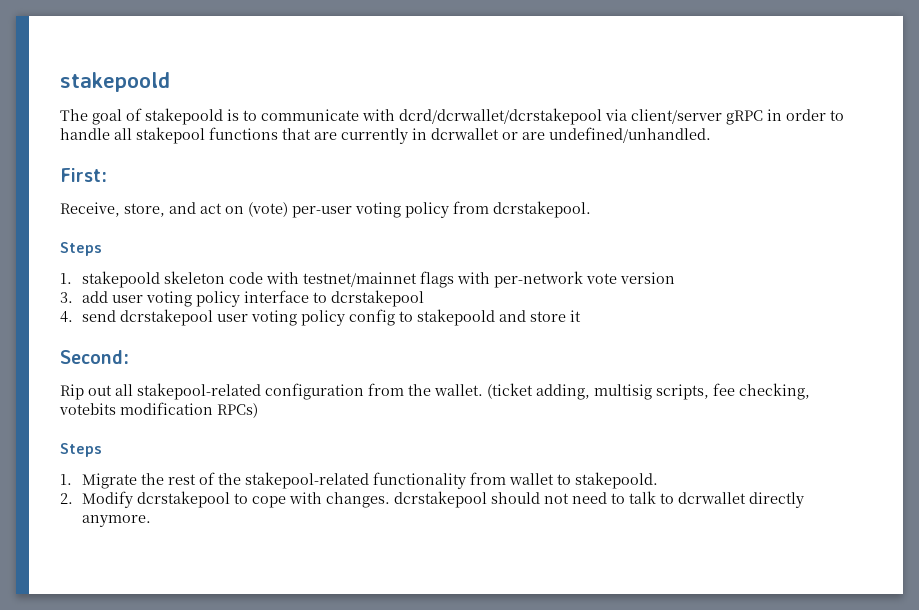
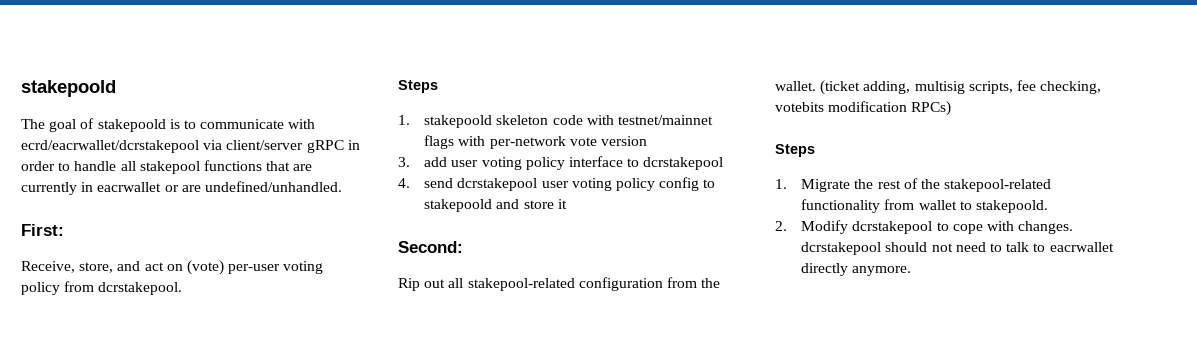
- The goal of stakepoold is to communicate with dcrd/dcrwallet/dcrstakepool via client/server gRPC in order to handle all stakepool functions that are currently in dcrwallet or are undefined/unhandled.
+ The goal of stakepoold is to communicate with ecrd/eacrwallet/dcrstakepool via client/server gRPC in order to handle all stakepool functions that are currently in eacrwallet or are undefined/unhandled.
- 2. Modify dcrstakepool to cope with changes. dcrstakepool should not need to talk to dcrwallet directly anymore.
+ 2. Modify dcrstakepool to cope with changes. dcrstakepool should not need to talk to eacrwallet directly anymore.

